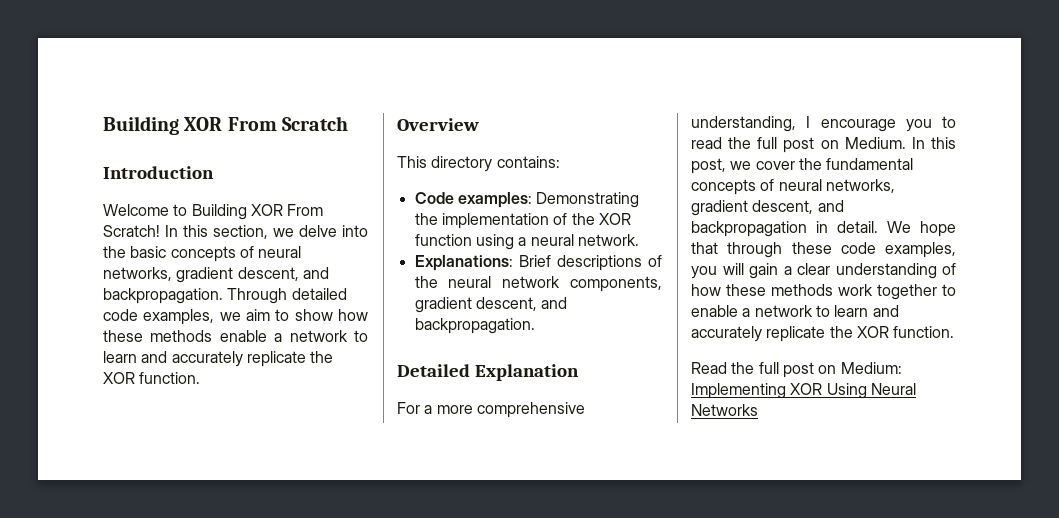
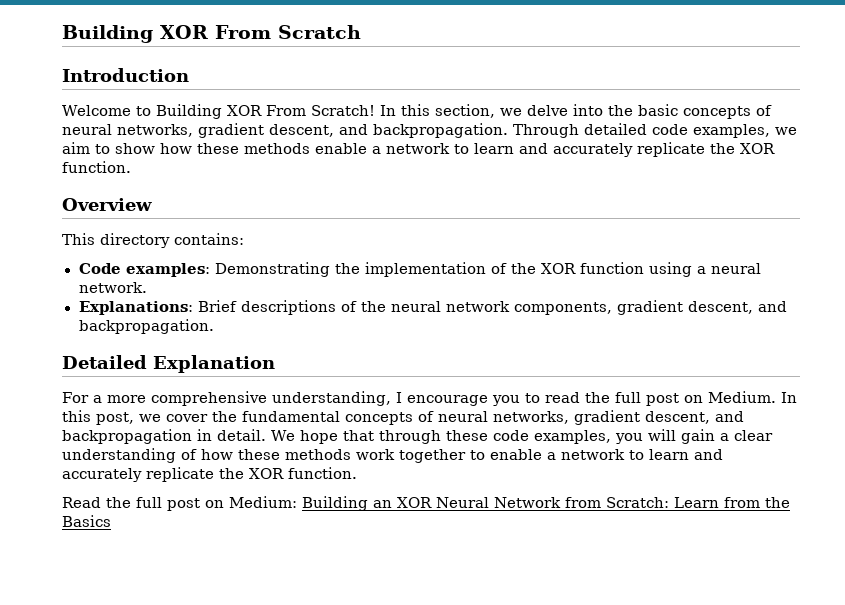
- Read the full post on Medium: Implementing XOR Using Neural Networks
+ Read the full post on Medium: Building an XOR Neural Network from Scratch: Learn from the Basics

